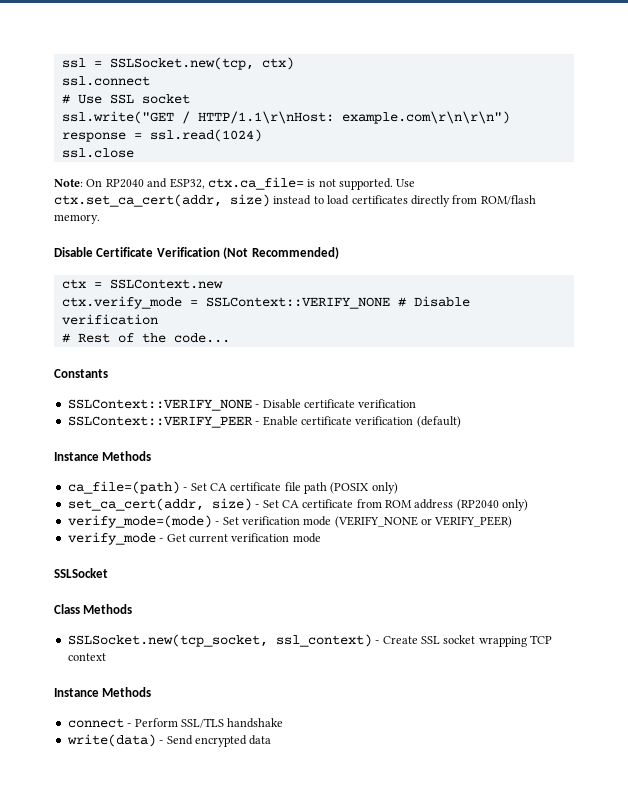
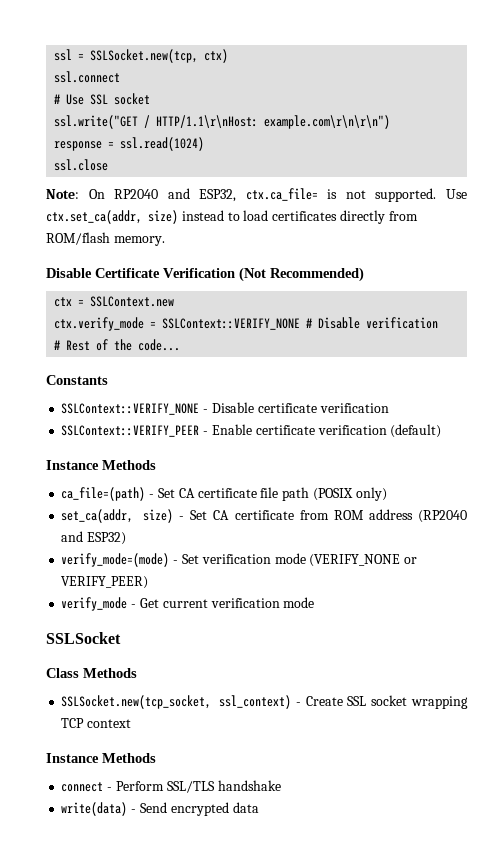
- Use ctx.set_ca_cert(addr, size) instead to load certificates directly from ROM/flash memory.
+ Use ctx.set_ca(addr, size) instead to load certificates directly from ROM/flash memory.
- set_ca_cert(addr, size) - Set CA certificate from ROM address (RP2040 only)
+ set_ca(addr, size) - Set CA certificate from ROM address (RP2040 and ESP32)

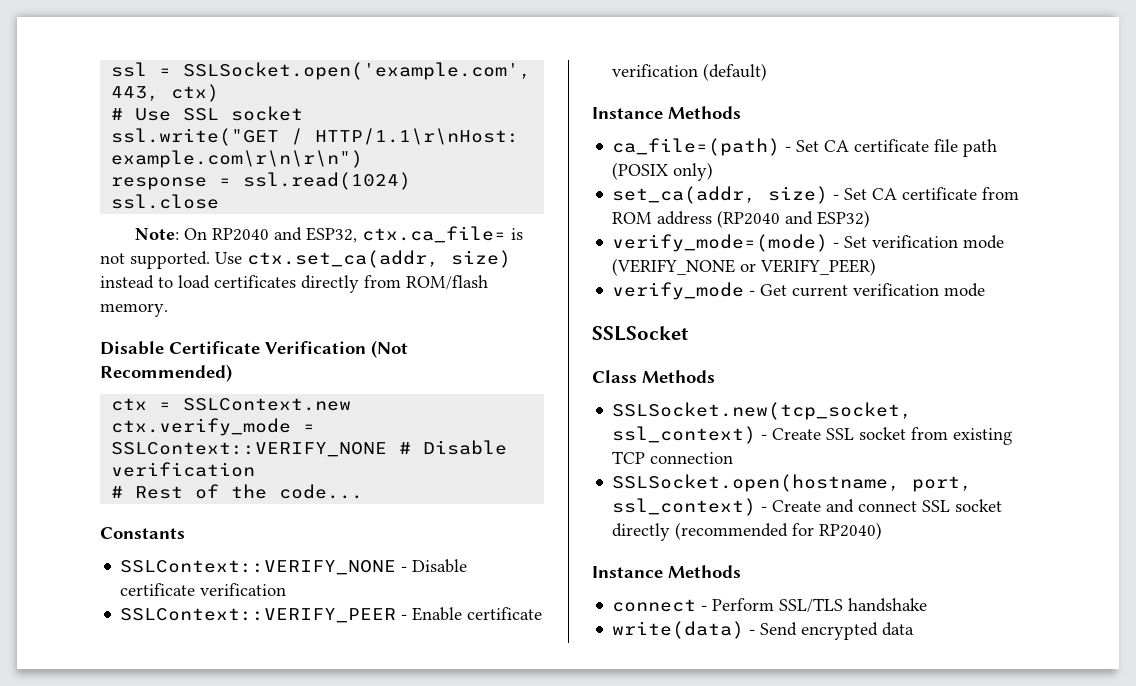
- ssl = SSLSocket.new(tcp, ctx)
+ ssl = SSLSocket.open('example.com', 443, ctx)
- ssl.connect
- SSLSocket.new(tcp_socket, ssl_context) - Create SSL socket wrapping TCP context
+ SSLSocket.new(tcp_socket, ssl_context) - Create SSL socket from existing TCP connection
+ SSLSocket.open(hostname, port, ssl_context) - Create and connect SSL socket directly (recommended for RP2040)

